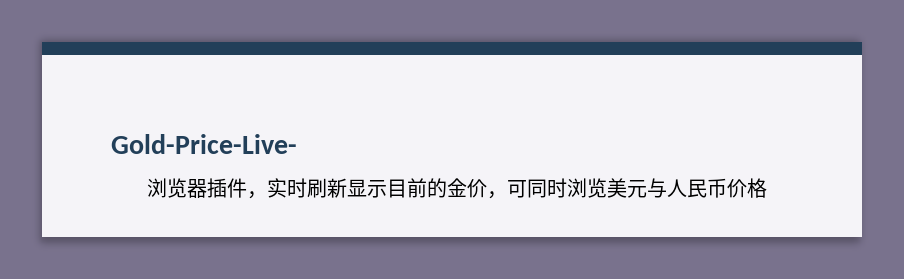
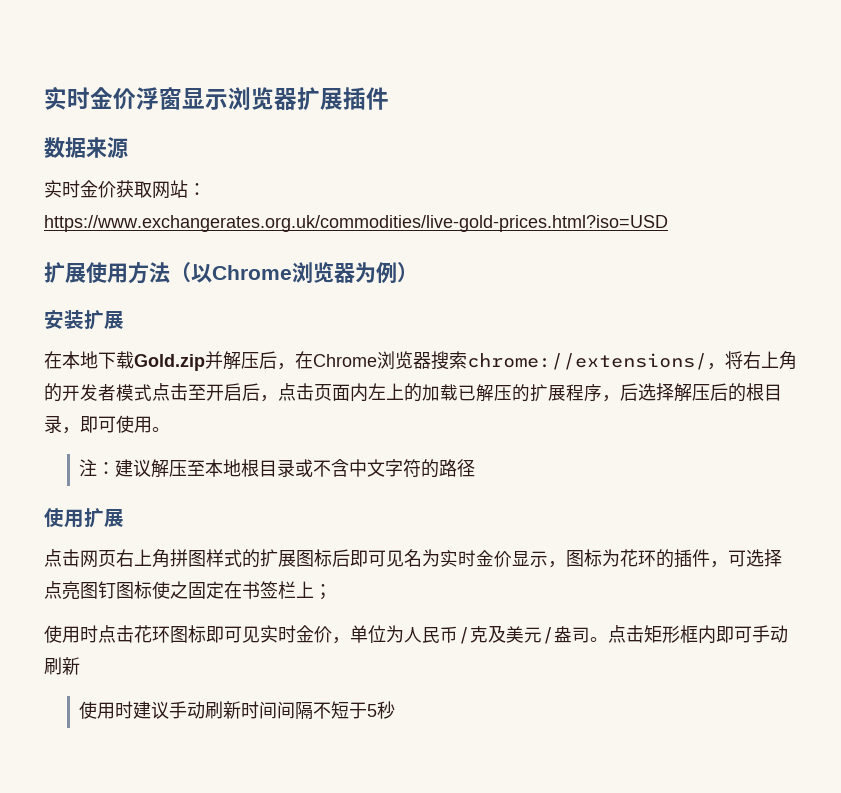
- Gold-Price-Live-
- 浏览器插件，实时刷新显示目前的金价，可同时浏览美元与人民币价格
+ 实时金价浮窗显示浏览器扩展插件
+ 数据来源
+ 实时金价获取网站：https://www.exchangerates.org.uk/commodities/live-gold-prices.html?iso=USD
+ 扩展使用方法（以Chrome浏览器为例）
+ 安装扩展
+ 在本地下载Gold.zip并解压后，在Chrome浏览器搜索chrome://extensions/，将右上角的开发者模式点击至开启后，点击页面内左上的加载已解压的扩展程序，后选择解压后的根目录，即可使用。
+ 注：建议解压至本地根目录或不含中文字符的路径
+ 使用扩展
+ 点击网页右上角拼图样式的扩展图标后即可见名为实时金价显示，图标为花环的插件，可选择点亮图钉图标使之固定在书签栏上；
+ 使用时点击花环图标即可见实时金价，单位为人民币/克及美元/盎司。点击矩形框内即可手动刷新
+ 使用时建议手动刷新时间间隔不短于5秒

